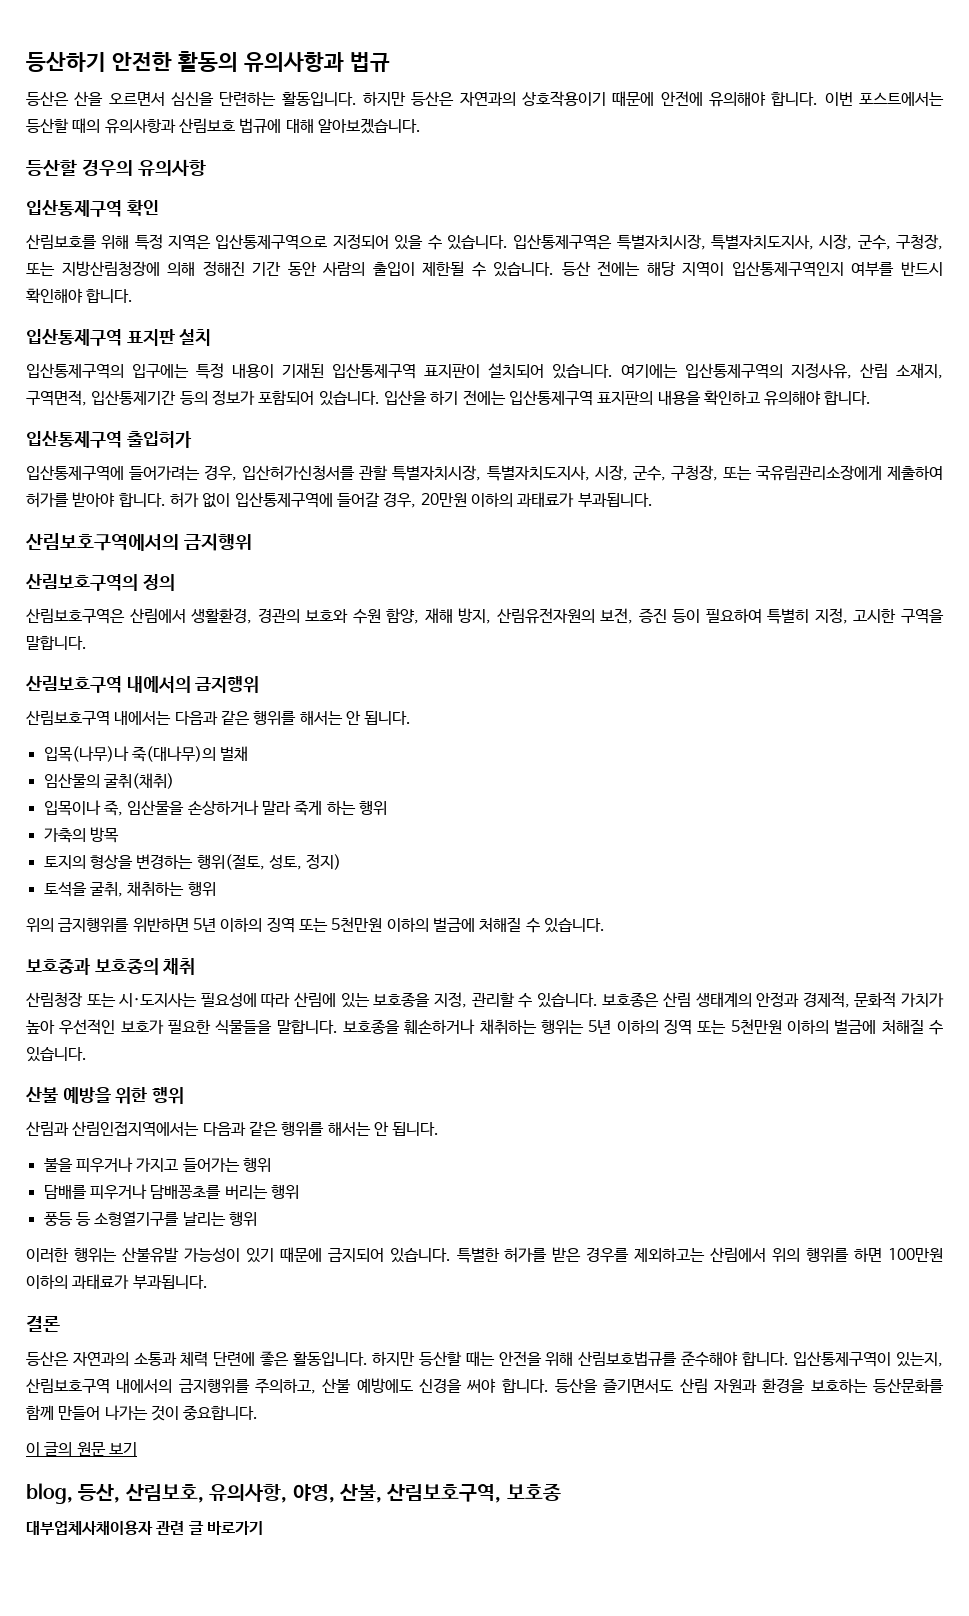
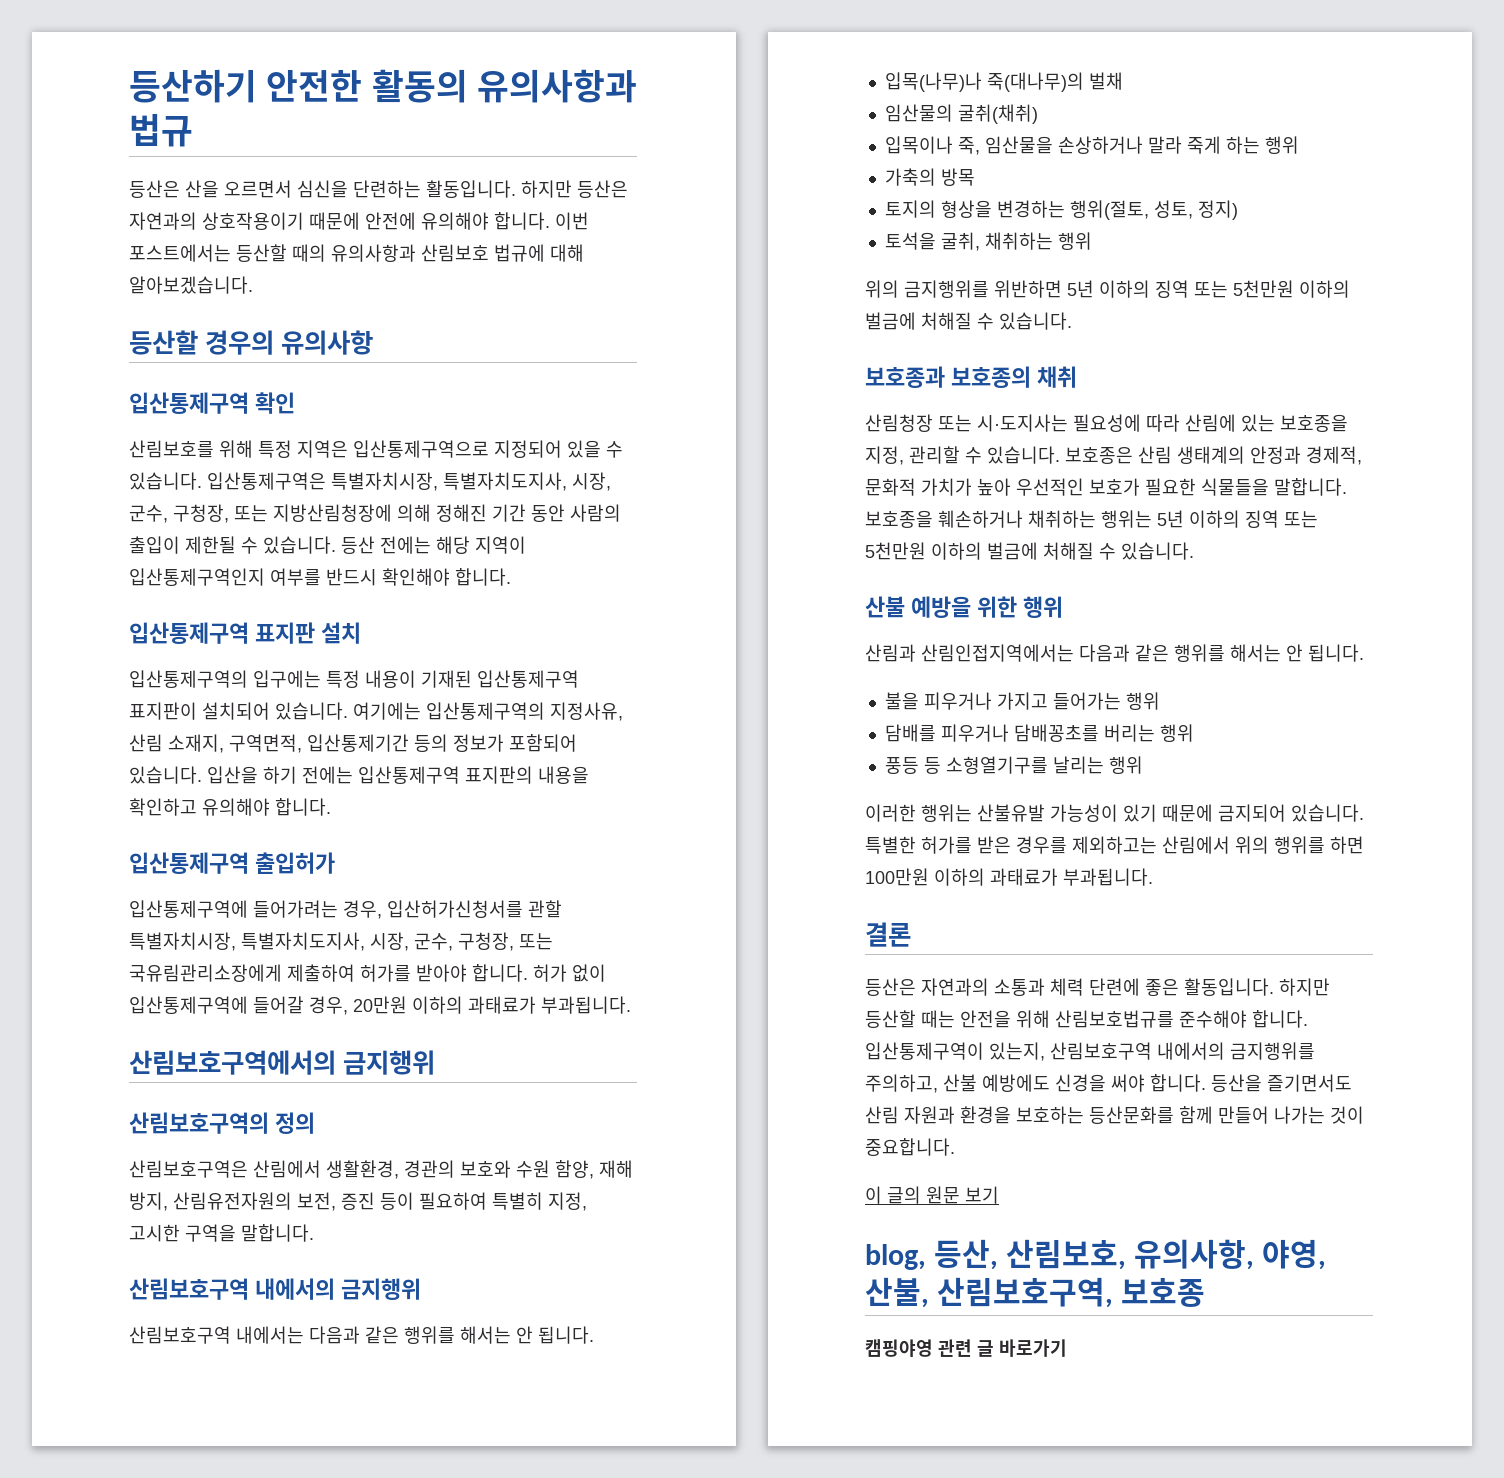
- 대부업체사채이용자 관련 글 바로가기
+ 캠핑야영 관련 글 바로가기

